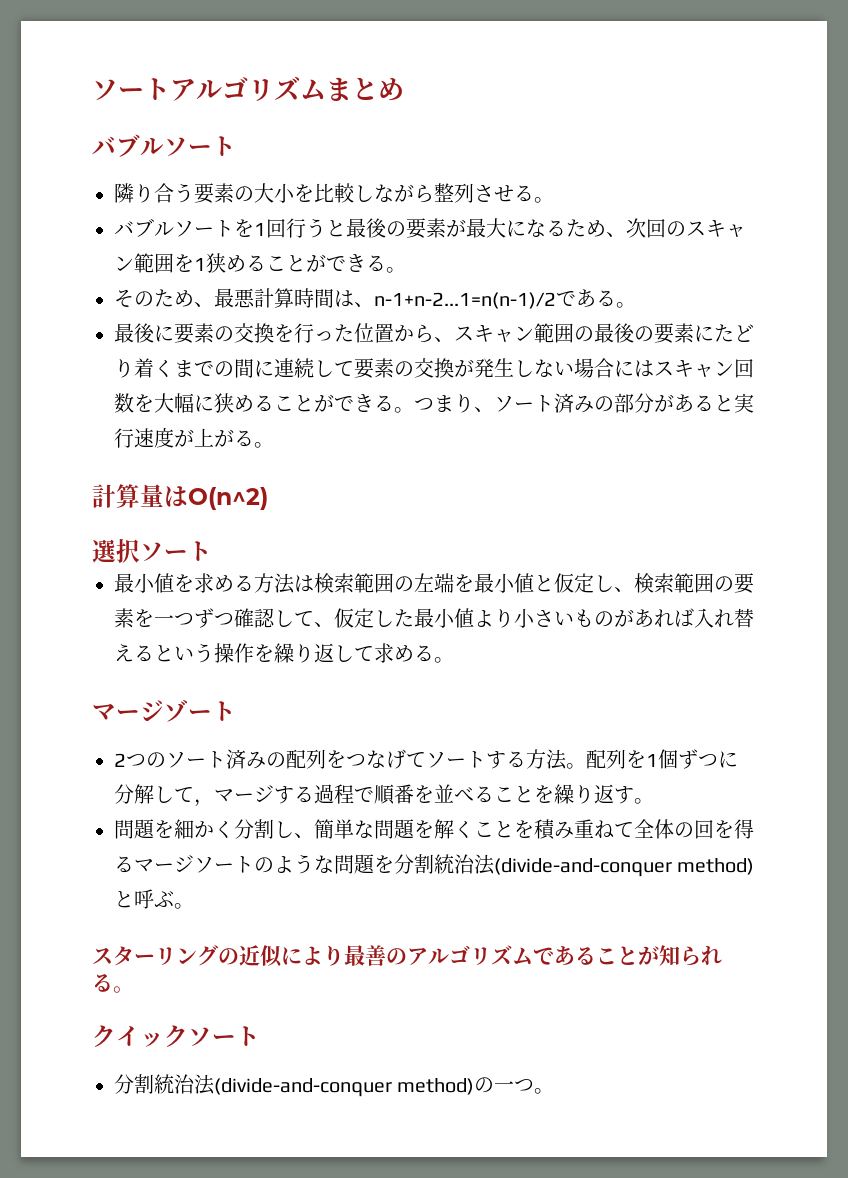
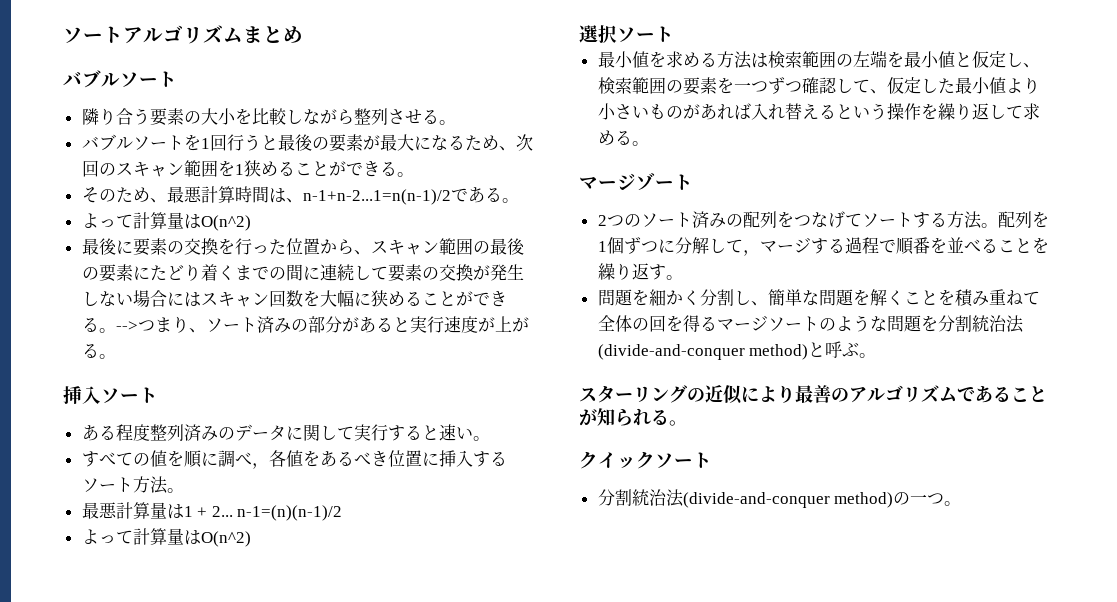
  そのため、最悪計算時間は、n-1+n-2...1=n(n-1)/2である。
+ よって計算量はO(n^2)
- つまり、ソート済みの部分があると実行速度が上がる。
+ -->つまり、ソート済みの部分があると実行速度が上がる。
- 計算量はO(n^2)
+ 挿入ソート
+ ある程度整列済みのデータに関して実行すると速い。
+ すべての値を順に調べ，各値をあるべき位置に挿入するソート方法。
+ 最悪計算量は1 + 2... n-1=(n)(n-1)/2
+ よって計算量はO(n^2)

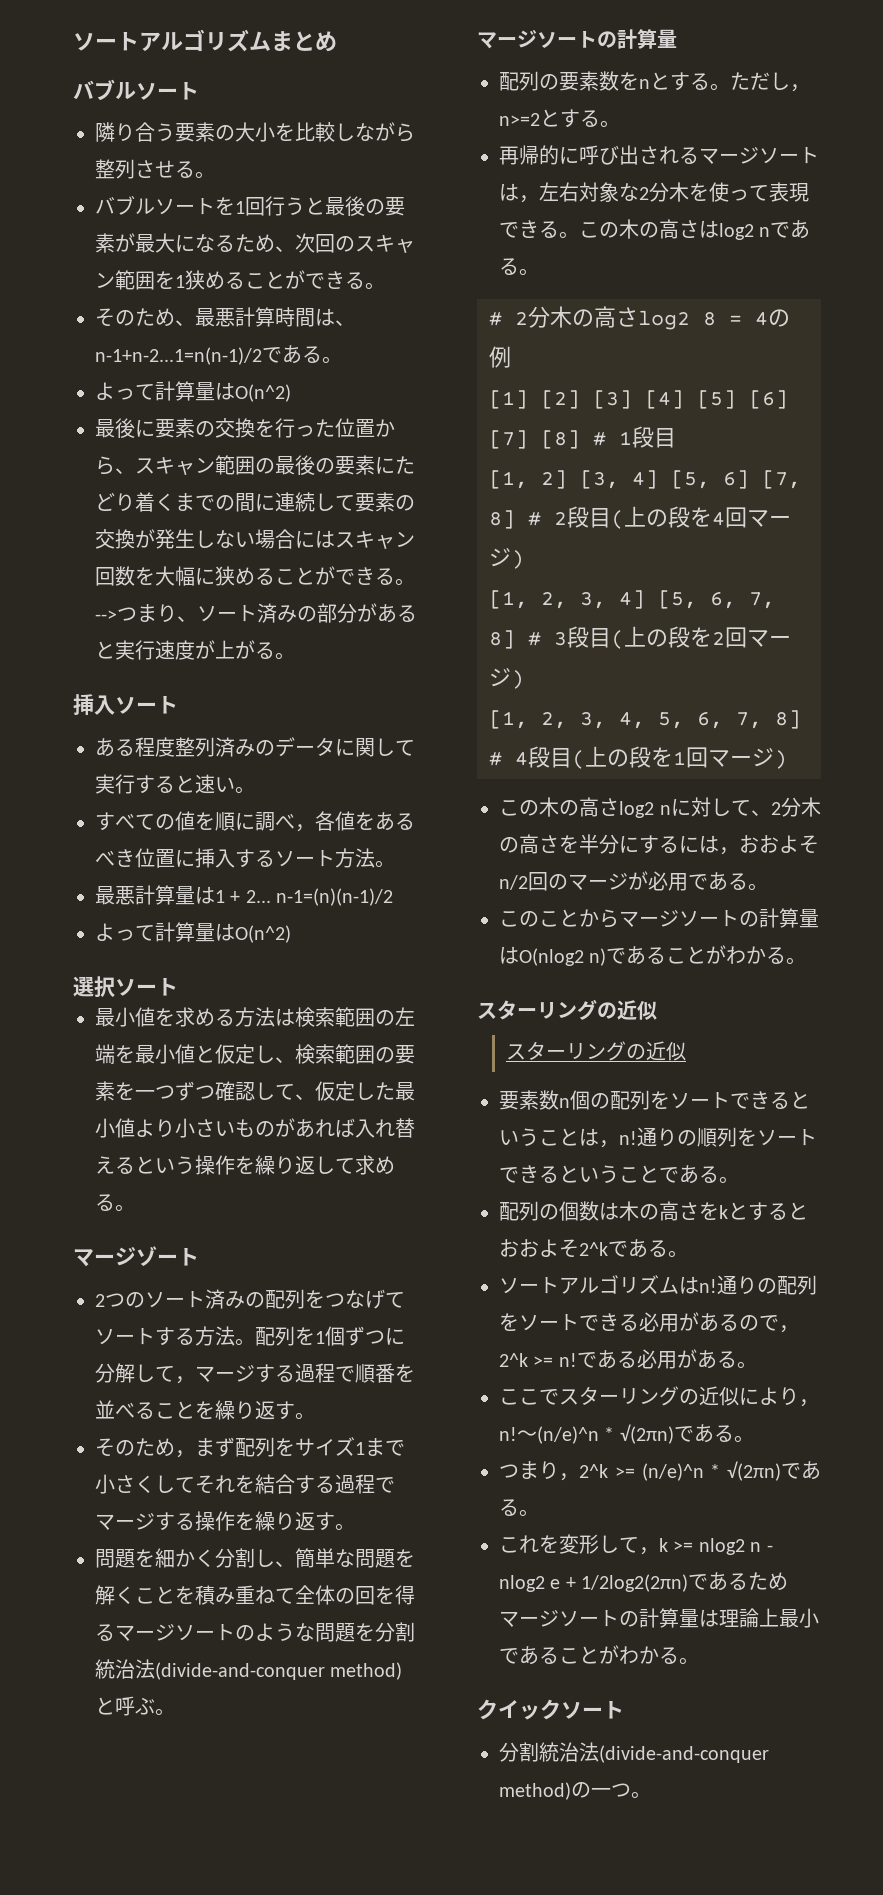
+ そのため，まず配列をサイズ1まで小さくしてそれを結合する過程でマージする操作を繰り返す。
  問題を細かく分割し、簡単な問題を解くことを積み重ねて全体の回を得るマージソートのような問題を分割統治法(divide-and-conquer method)と呼ぶ。
- スターリングの近似により最善のアルゴリズムであることが知られる。
+ マージソートの計算量
+ 配列の要素数をnとする。ただし，n>=2とする。
+ 再帰的に呼び出されるマージソートは，左右対象な2分木を使って表現できる。この木の高さはlog2 nである。
+ # 2分木の高さlog2 8 = 4の例
+ [1] [2] [3] [4] [5] [6] [7] [8] # 1段目
+ [1, 2] [3, 4] [5, 6] [7, 8] # 2段目(上の段を4回マージ)
+ [1, 2, 3, 4] [5, 6, 7, 8] # 3段目(上の段を2回マージ)
+ [1, 2, 3, 4, 5, 6, 7, 8] # 4段目(上の段を1回マージ)
+ この木の高さlog2 nに対して、2分木の高さを半分にするには，おおよそn/2回のマージが必用である。
+ このことからマージソートの計算量はO(nlog2 n)であることがわかる。
+ スターリングの近似
+ スターリングの近似
+ 要素数n個の配列をソートできるということは，n!通りの順列をソートできるということである。
+ 配列の個数は木の高さをkとするとおおよそ2^kである。
+ ソートアルゴリズムはn!通りの配列をソートできる必用があるので，2^k >= n!である必用がある。
+ ここでスターリングの近似により，n!〜(n/e)^n * √(2πn)である。
+ つまり，2^k >= (n/e)^n * √(2πn)である。
+ これを変形して，k >= nlog2 n - nlog2 e + 1/2log2(2πn)であるためマージソートの計算量は理論上最小であることがわかる。

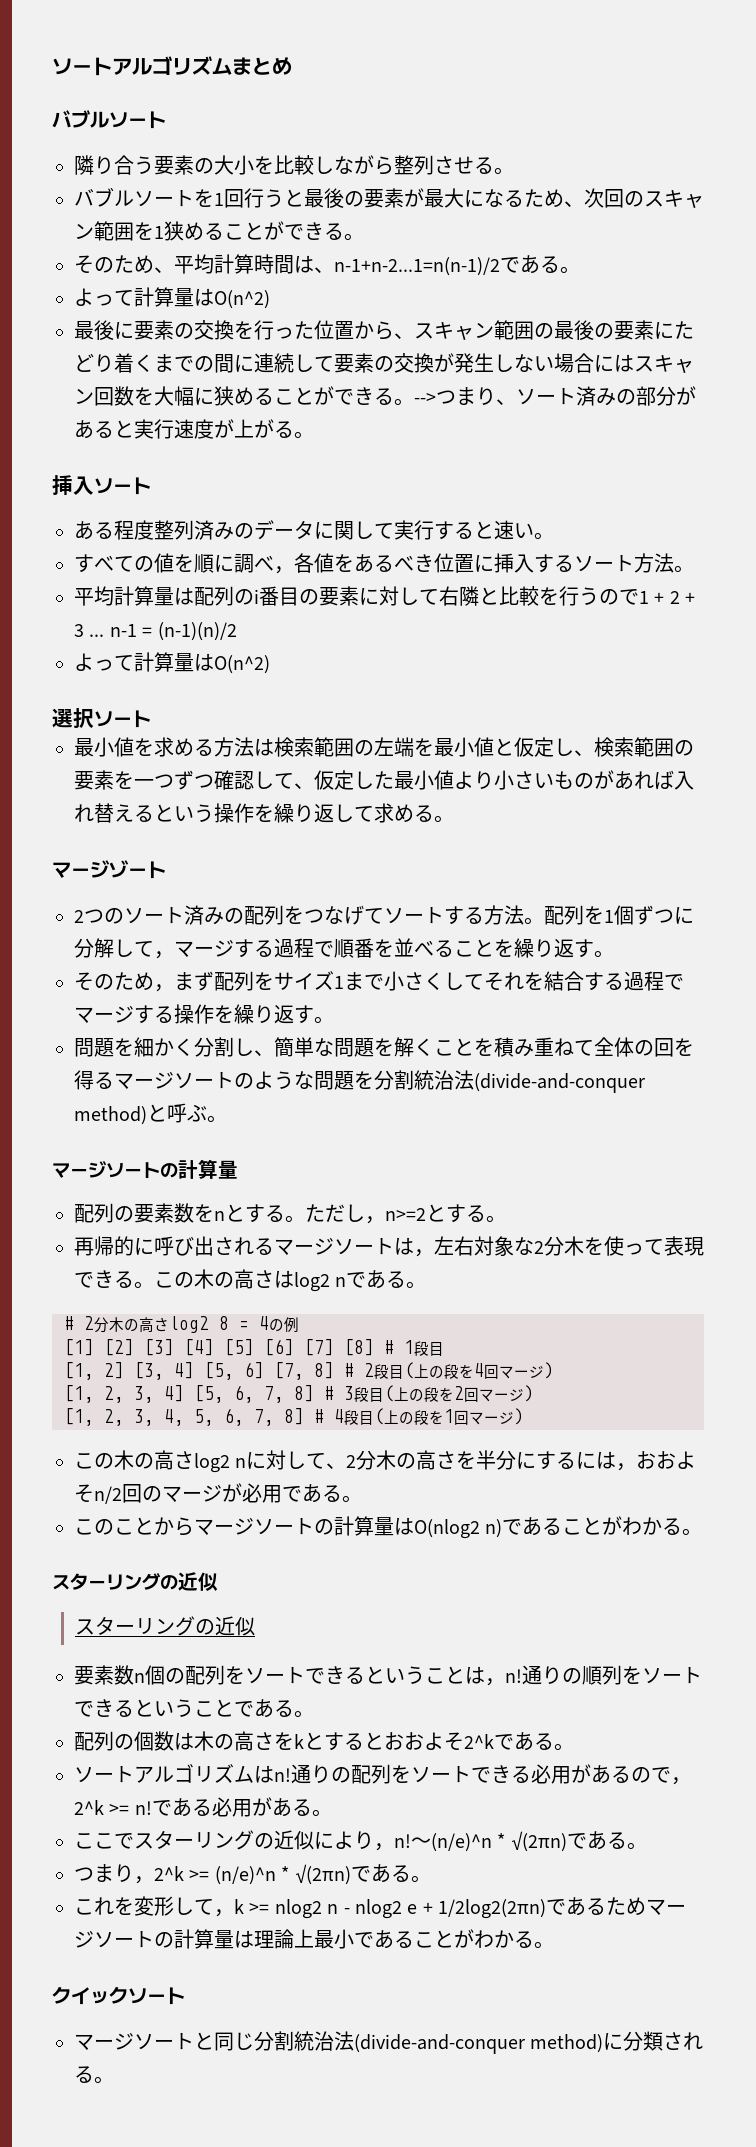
- そのため、最悪計算時間は、n-1+n-2...1=n(n-1)/2である。
+ そのため、平均計算時間は、n-1+n-2...1=n(n-1)/2である。
- 最悪計算量は1 + 2... n-1=(n)(n-1)/2
+ 平均計算量は配列のi番目の要素に対して右隣と比較を行うので1 + 2 + 3 ... n-1 = (n-1)(n)/2
- 分割統治法(divide-and-conquer method)の一つ。
+ マージソートと同じ分割統治法(divide-and-conquer method)に分類される。

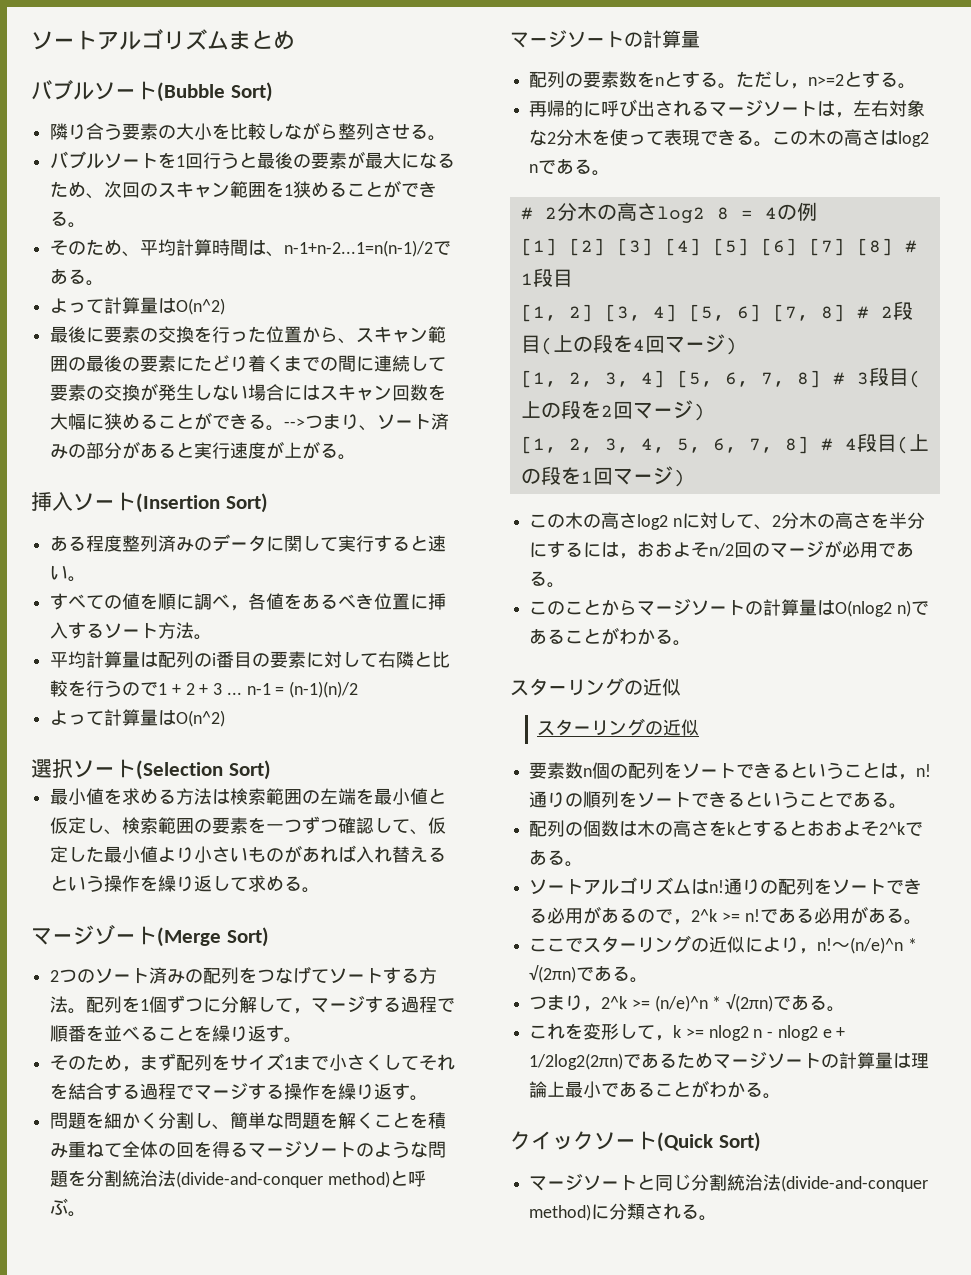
  ソートアルゴリズムまとめ
- バブルソート
+ バブルソート(Bubble Sort)
- 挿入ソート
+ 挿入ソート(Insertion Sort)
- 選択ソート
+ 選択ソート(Selection Sort)
- マージゾート
+ マージゾート(Merge Sort)
- クイックソート
+ クイックソート(Quick Sort)

